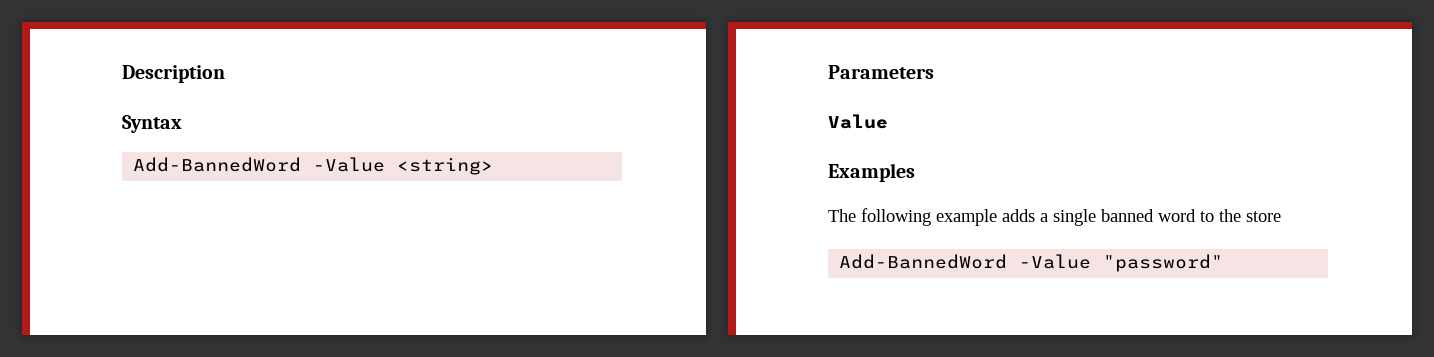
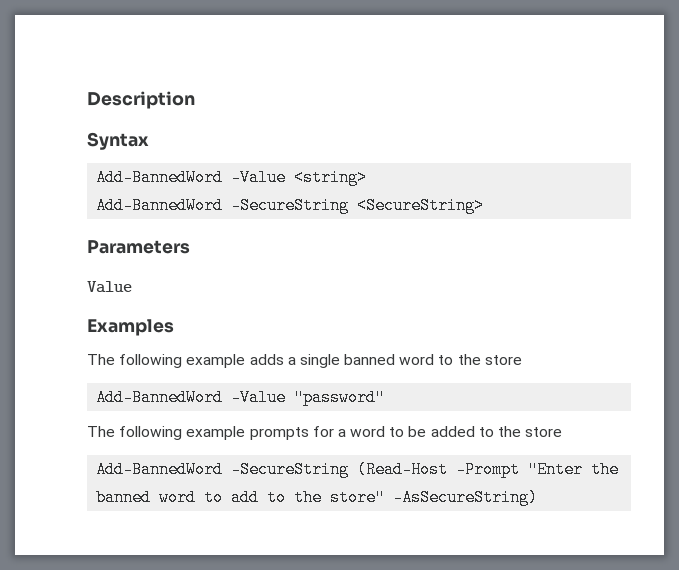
+ Add-BannedWord -SecureString <SecureString>
+ The following example prompts for a word to be added to the store
+ Add-BannedWord -SecureString (Read-Host -Prompt "Enter the banned word to add to the store" -AsSecureString)

